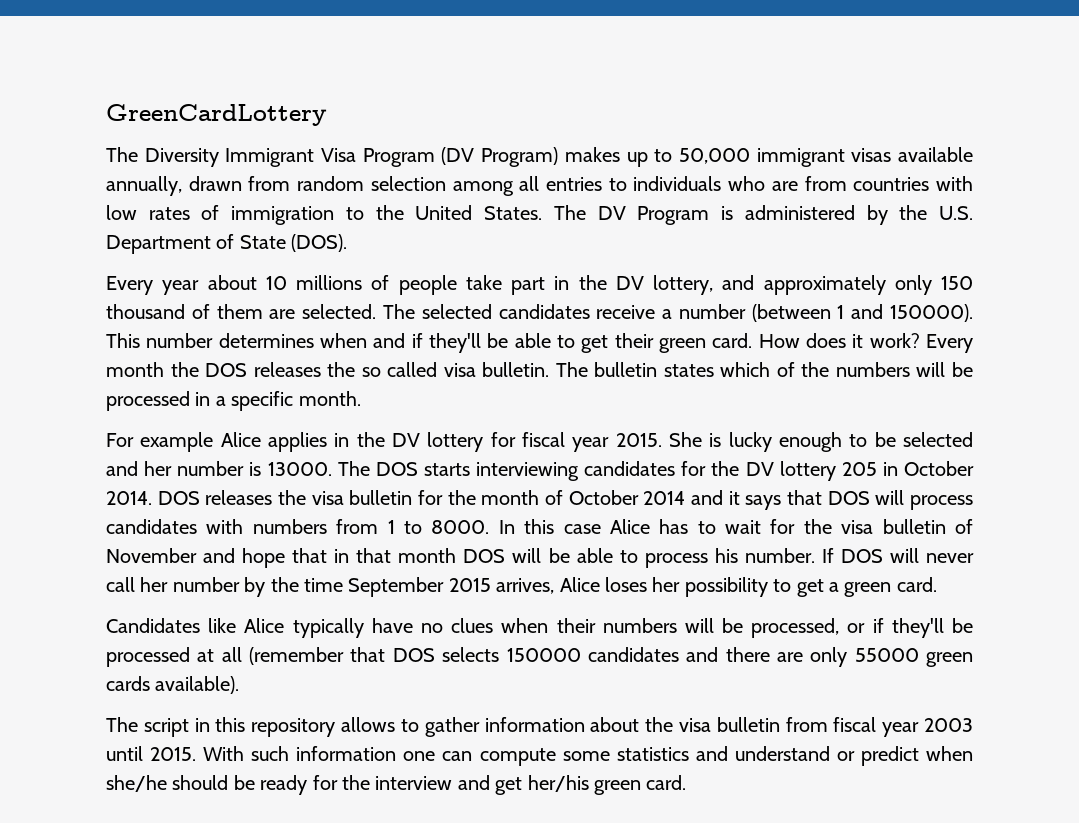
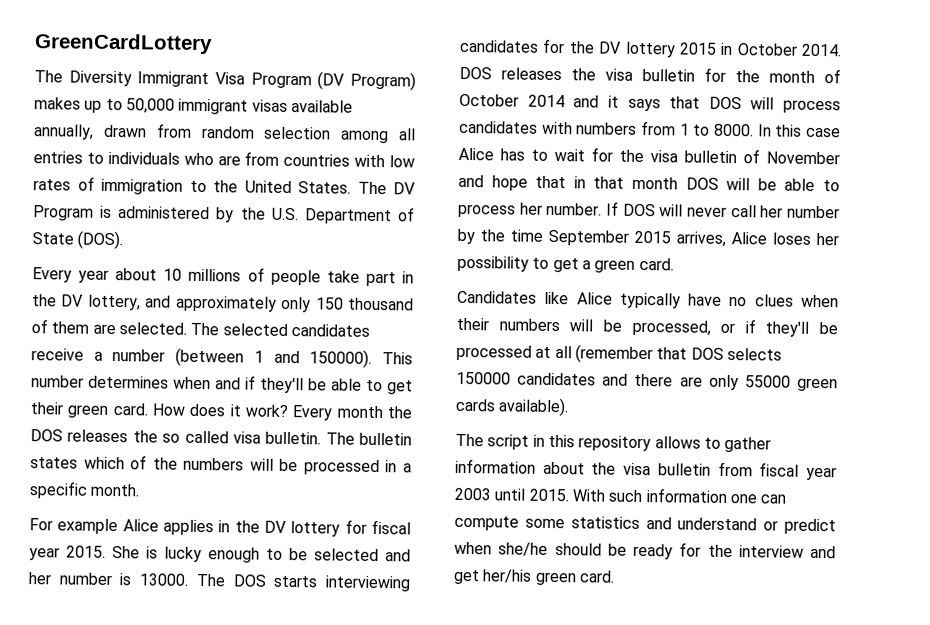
- The DOS starts interviewing candidates for the DV lottery 205 in October 2014.
+ The DOS starts interviewing candidates for the DV lottery 2015 in October 2014.
- In this case Alice has to wait for the visa bulletin of November and hope that in that month DOS will be able to process his number.
+ In this case Alice has to wait for the visa bulletin of November and hope that in that month DOS will be able to process her number.

